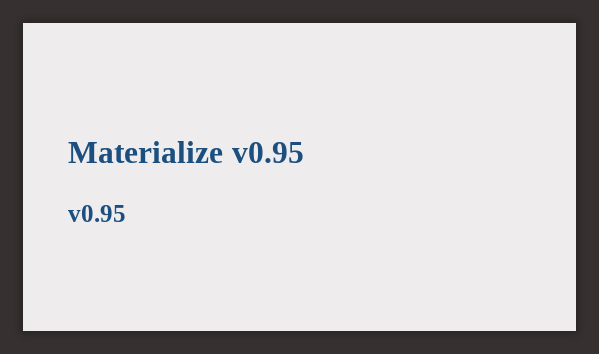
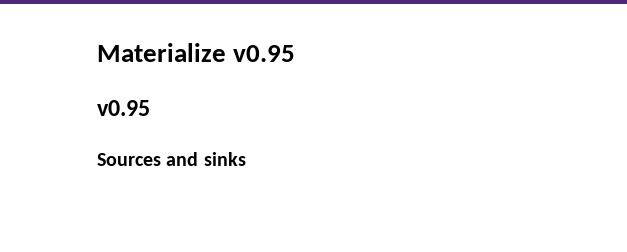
+ Sources and sinks

